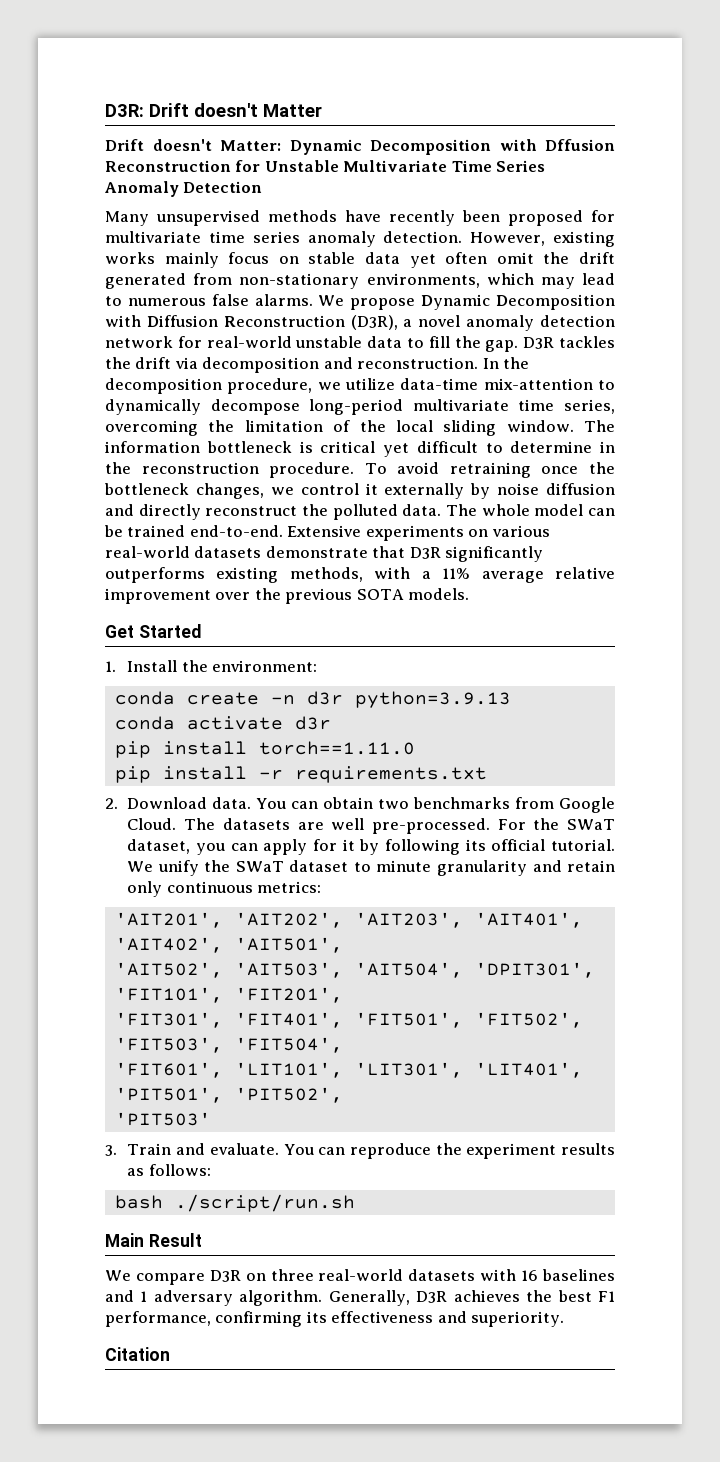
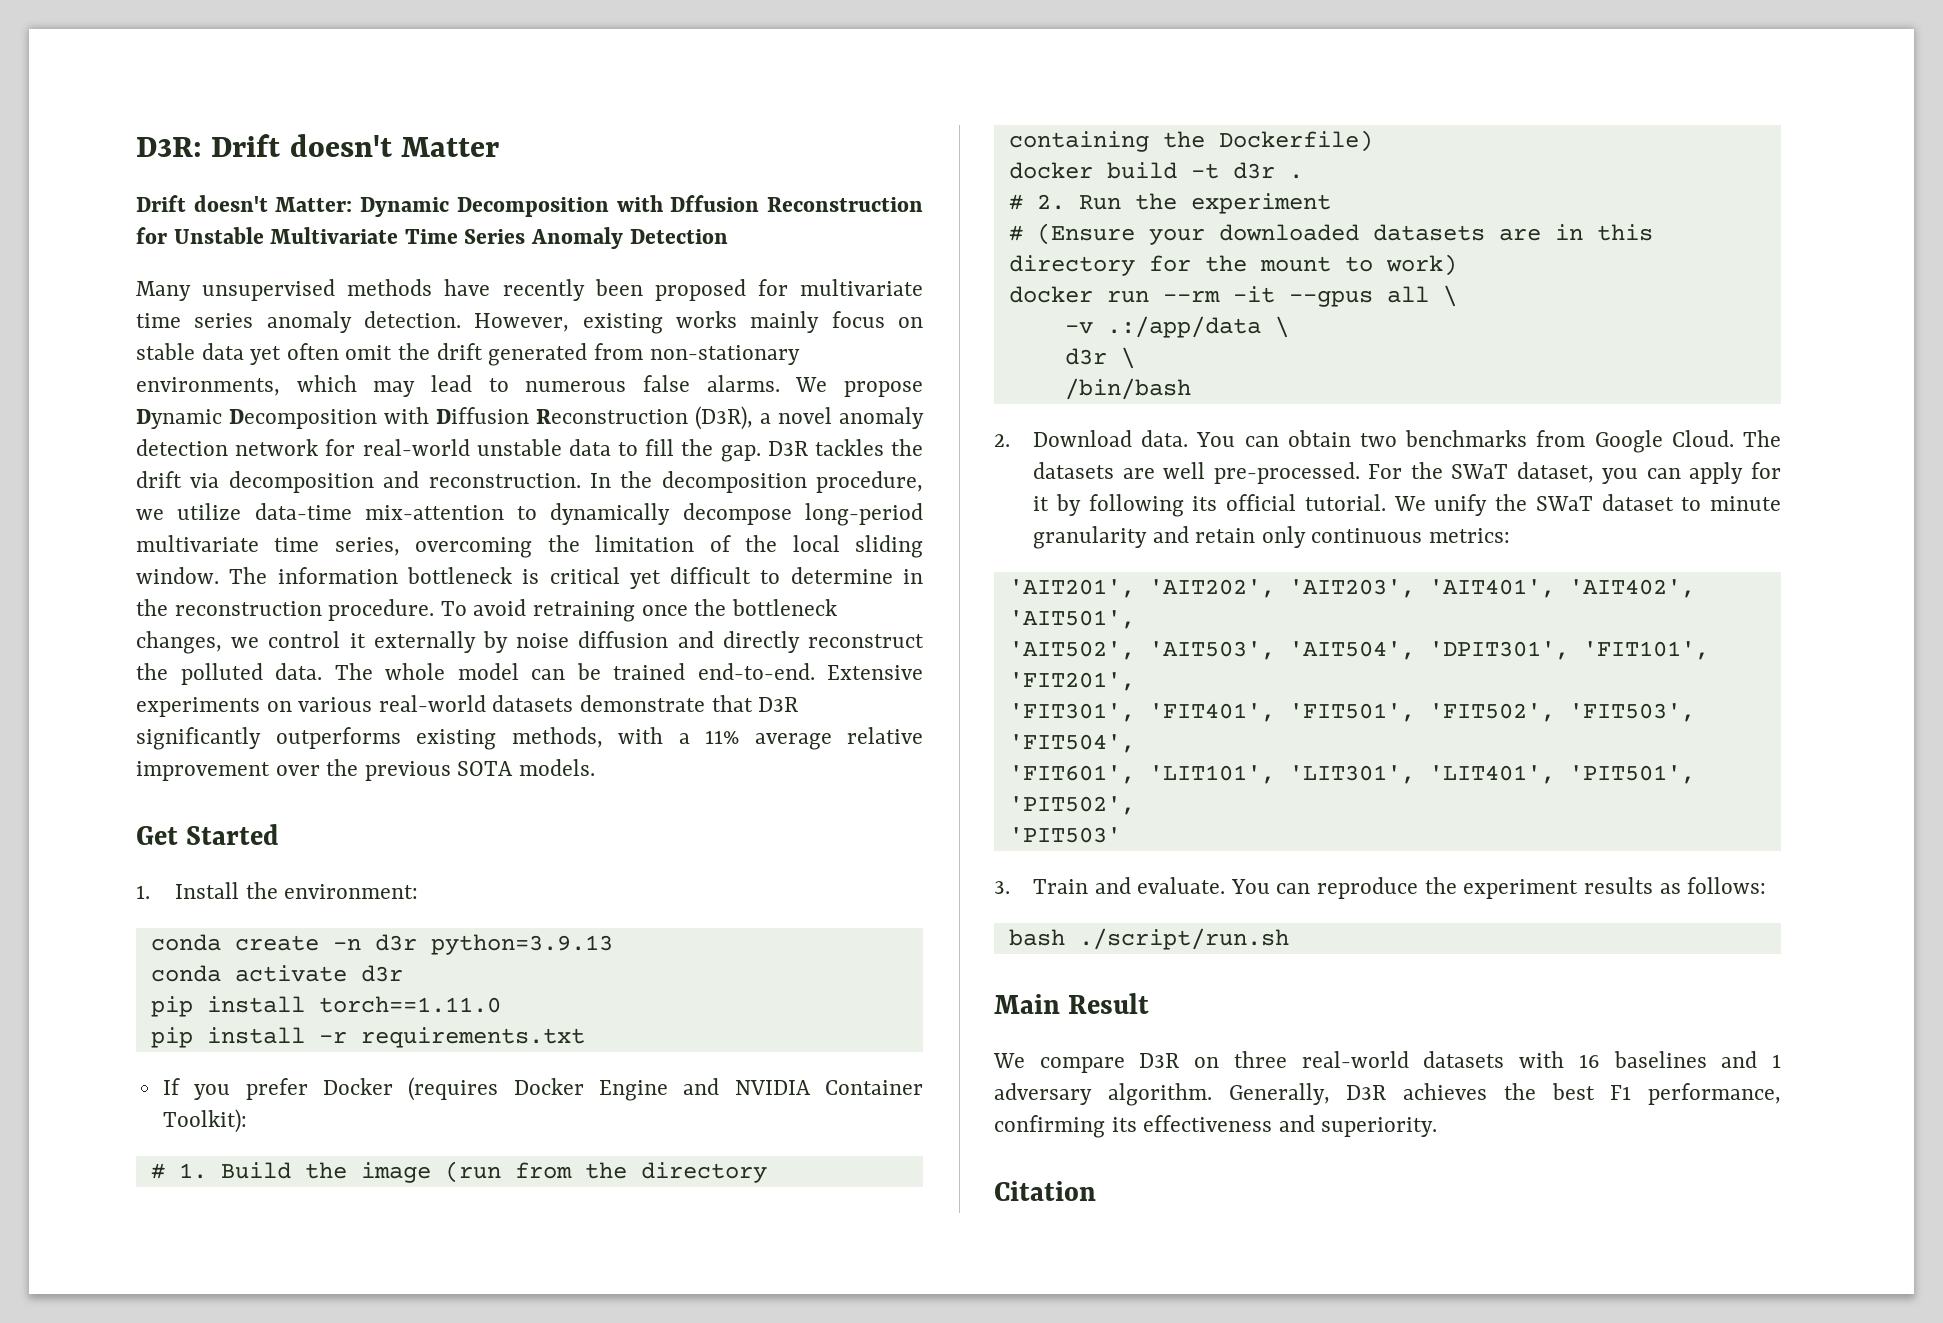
+ If you prefer Docker (requires Docker Engine and NVIDIA Container Toolkit):
+ # 1. Build the image (run from the directory containing the Dockerfile)
+ docker build -t d3r .
+ # 2. Run the experiment
+ # (Ensure your downloaded datasets are in this directory for the mount to work)
+ docker run --rm -it --gpus all \
+ -v .:/app/data \
+ d3r \
+ /bin/bash

